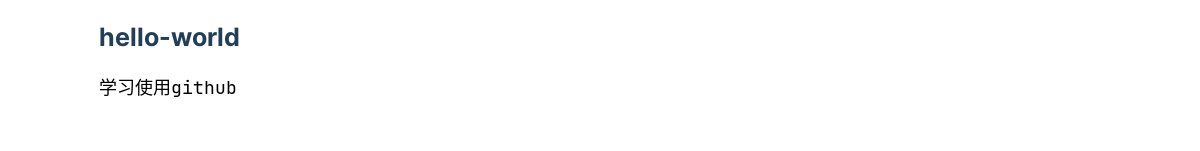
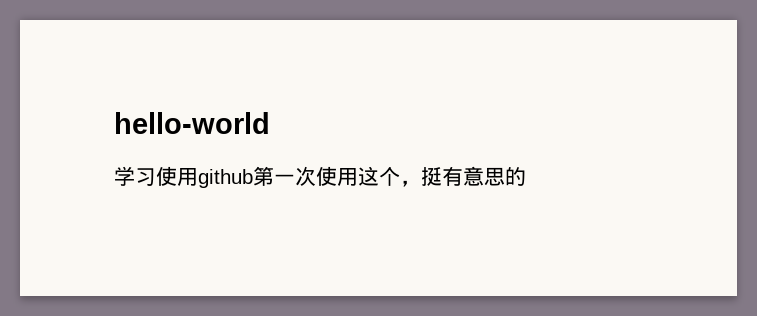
- 学习使用github
+ 学习使用github第一次使用这个，挺有意思的

